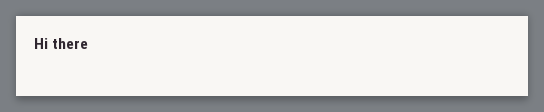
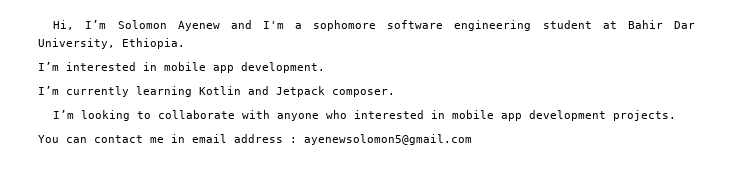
- Hi there
+ Hi, I’m Solomon Ayenew and I'm a sophomore software engineering student at Bahir Dar University, Ethiopia.
+ I’m interested in mobile app development.
+ I’m currently learning Kotlin and Jetpack composer.
+ I’m looking to collaborate with anyone who interested in mobile app development projects.
+ You can contact me in email address : ayenewsolomon5@gmail.com

